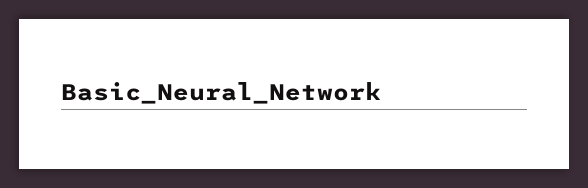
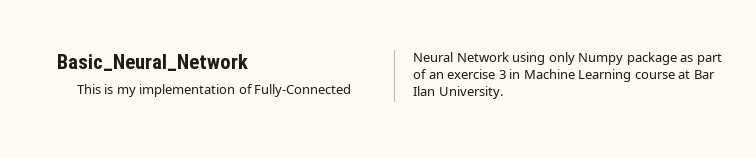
+ This is my implementation of Fully-Connected Neural Network using only Numpy package as part of an exercise 3 in Machine Learning course at Bar Ilan University.

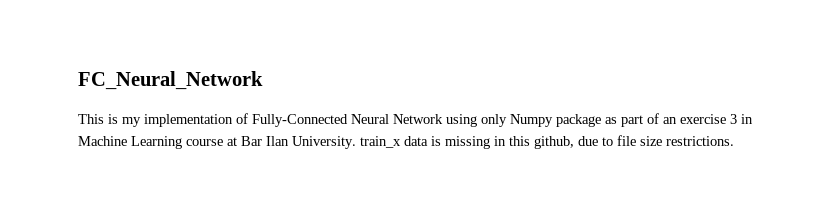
- Basic_Neural_Network
+ FC_Neural_Network
- This is my implementation of Fully-Connected Neural Network using only Numpy package as part of an exercise 3 in Machine Learning course at Bar Ilan University.
+ This is my implementation of Fully-Connected Neural Network using only Numpy package as part of an exercise 3 in Machine Learning course at Bar Ilan University. train_x data is missing in this github, due to file size restrictions.

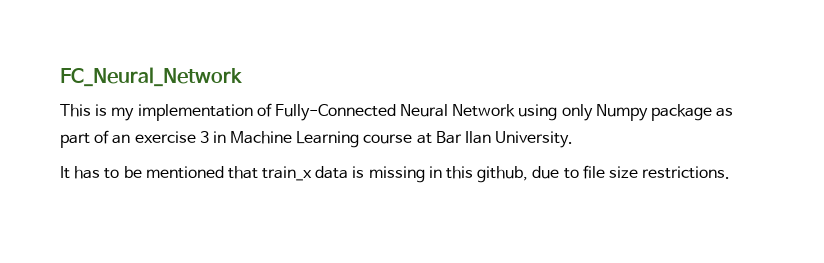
- This is my implementation of Fully-Connected Neural Network using only Numpy package as part of an exercise 3 in Machine Learning course at Bar Ilan University. train_x data is missing in this github, due to file size restrictions.
+ This is my implementation of Fully-Connected Neural Network using only Numpy package as part of an exercise 3 in Machine Learning course at Bar Ilan University.
+ It has to be mentioned that train_x data is missing in this github, due to file size restrictions.

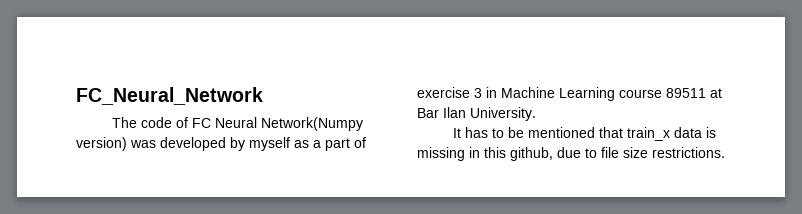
- This is my implementation of Fully-Connected Neural Network using only Numpy package as part of an exercise 3 in Machine Learning course at Bar Ilan University.
+ The code of FC Neural Network(Numpy version) was developed by myself as a part of exercise 3 in Machine Learning course 89511 at Bar Ilan University.

